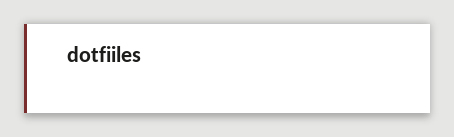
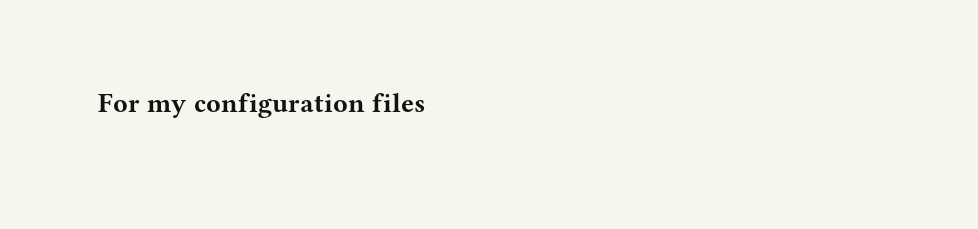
- dotfiiles
+ For my configuration files

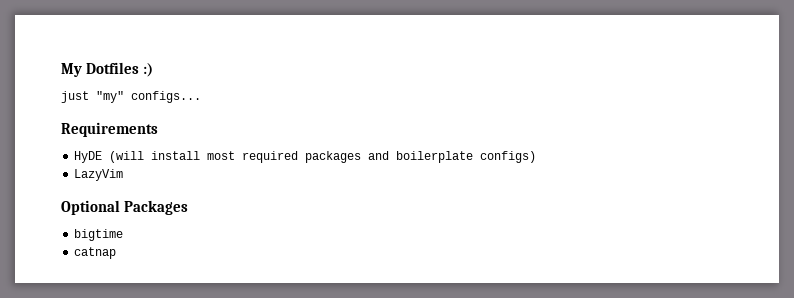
- For my configuration files
+ My Dotfiles :)
+ just "my" configs...
+ Requirements
+ HyDE (will install most required packages and boilerplate configs)
+ LazyVim
+ Optional Packages
+ bigtime
+ catnap

